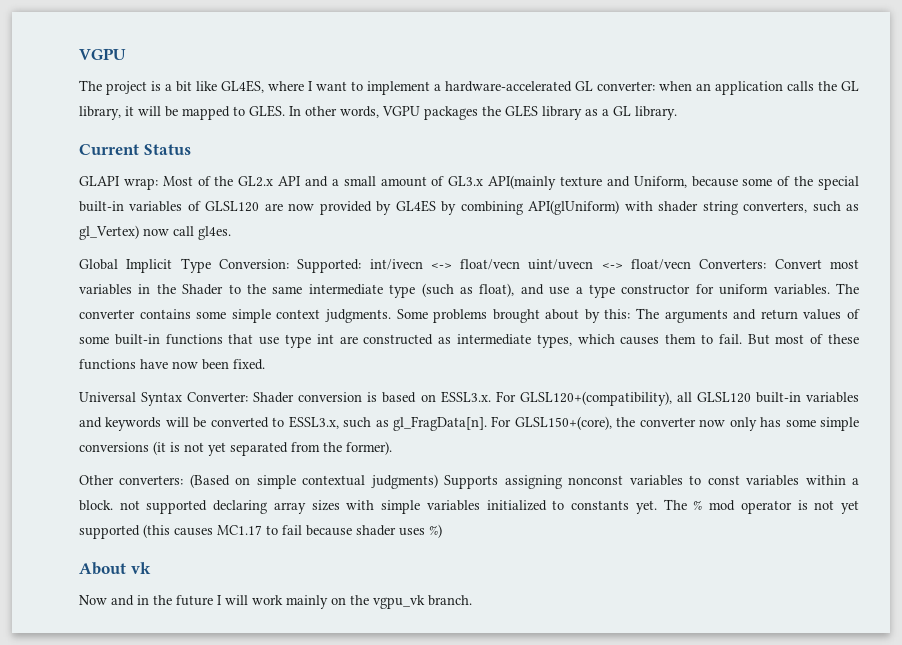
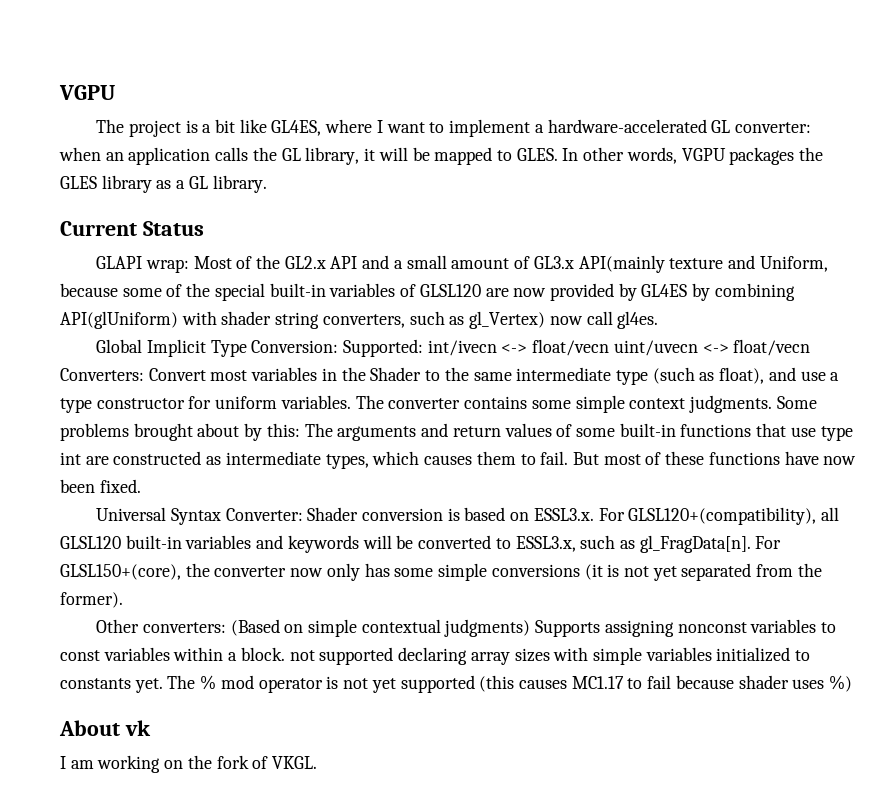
- Now and in the future I will work mainly on the vgpu_vk branch.
+ I am working on the fork of VKGL.

